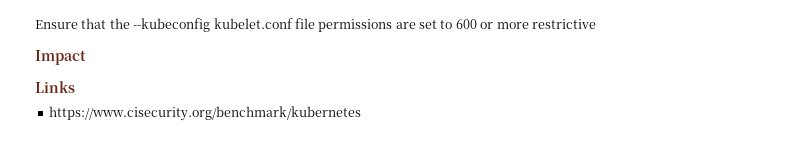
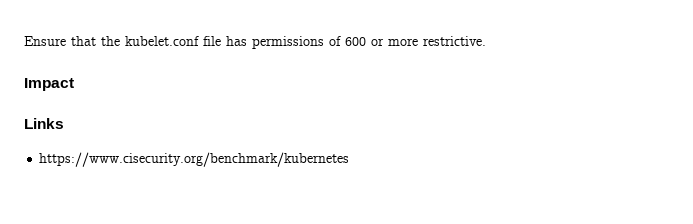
- Ensure that the --kubeconfig kubelet.conf file permissions are set to 600 or more restrictive
+ Ensure that the kubelet.conf file has permissions of 600 or more restrictive.

